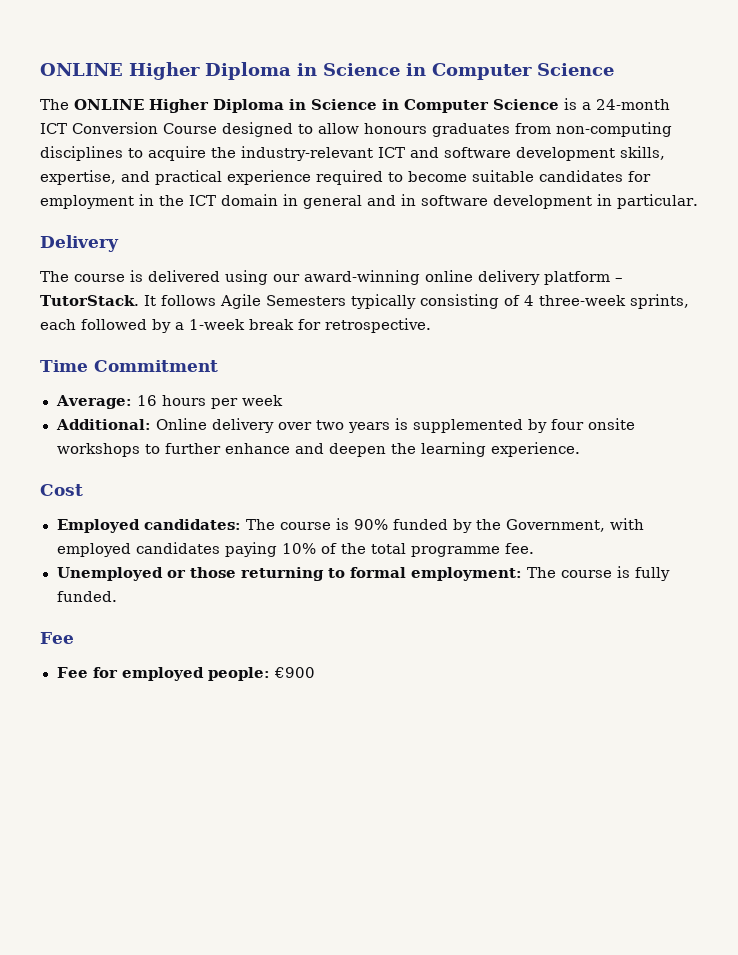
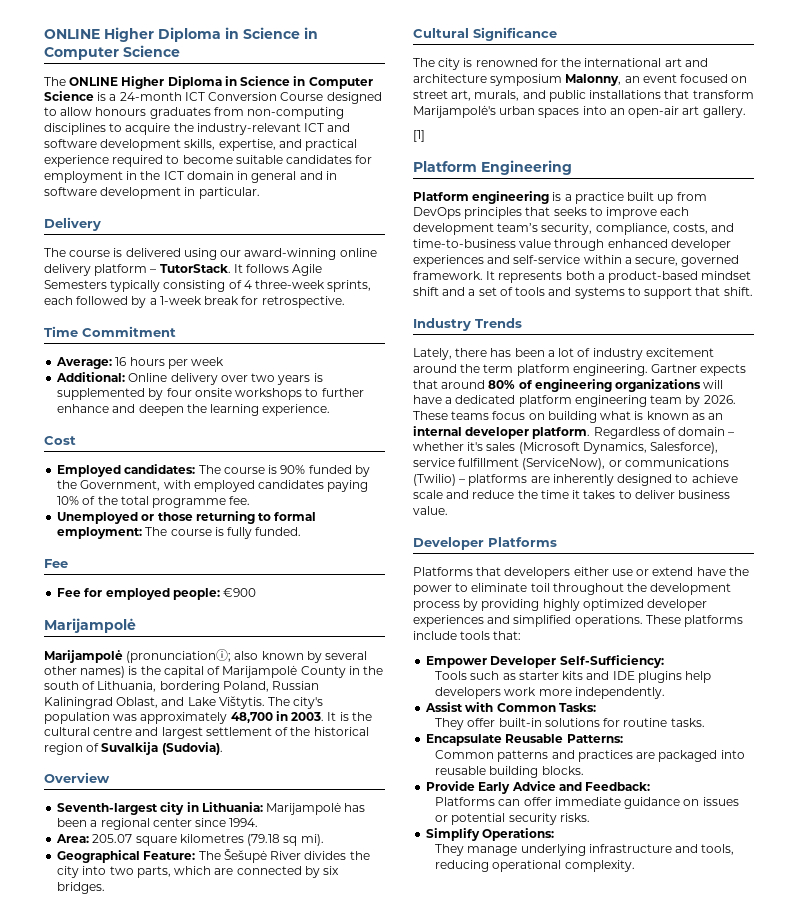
  Fee for employed people: €900
+ Marijampolė
+ Marijampolė (pronunciationⓘ; also known by several other names) is the capital of Marijampolė County in the south of Lithuania, bordering Poland, Russian Kaliningrad Oblast, and Lake Vištytis. The city's population was approximately 48,700 in 2003. It is the cultural centre and largest settlement of the historical region of Suvalkija (Sudovia).
+ Overview
+ Seventh-largest city in Lithuania: Marijampolė has been a regional center since 1994.
+ Area: 205.07 square kilometres (79.18 sq mi).
+ Geographical Feature: The Šešupė River divides the city into two parts, which are connected by six bridges.
+ Cultural Significance
+ The city is renowned for the international art and architecture symposium Malonny, an event focused on street art, murals, and public installations that transform Marijampolė's urban spaces into an open-air art gallery.
+ [1]
+ Platform Engineering
+ Platform engineering is a practice built up from DevOps principles that seeks to improve each development team’s security, compliance, costs, and time-to-business value through enhanced developer experiences and self-service within a secure, governed framework. It represents both a product-based mindset shift and a set of tools and systems to support that shift.
+ Industry Trends
+ Lately, there has been a lot of industry excitement around the term platform engineering. Gartner expects that around 80% of engineering organizations will have a dedicated platform engineering team by 2026. These teams focus on building what is known as an internal developer platform. Regardless of domain – whether it's sales (Microsoft Dynamics, Salesforce), service fulfillment (ServiceNow), or communications (Twilio) – platforms are inherently designed to achieve scale and reduce the time it takes to deliver business value.
+ Developer Platforms
+ Platforms that developers either use or extend have the power to eliminate toil throughout the development process by providing highly optimized developer experiences and simplified operations. These platforms include tools that:
+ Empower Developer Self-Sufficiency:
+ Tools such as starter kits and IDE plugins help developers work more independently.
+ Assist with Common Tasks:
+ They offer built-in solutions for routine tasks.
+ Encapsulate Reusable Patterns:
+ Common patterns and practices are packaged into reusable building blocks.
+ Provide Early Advice and Feedback:
+ Platforms can offer immediate guidance on issues or potential security risks.
+ Simplify Operations:
+ They manage underlying infrastructure and tools, reducing operational complexity.

